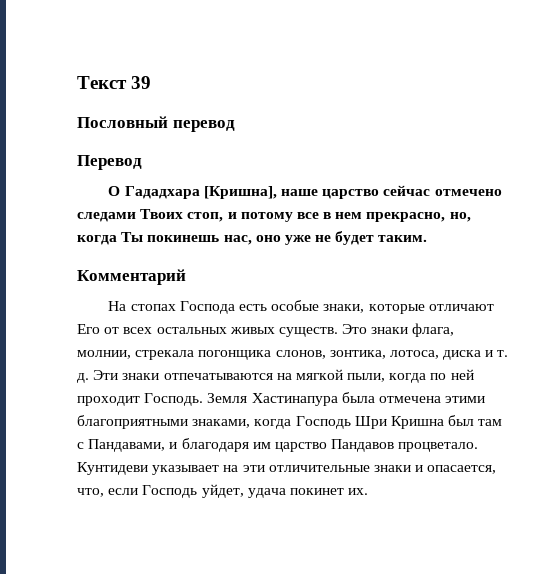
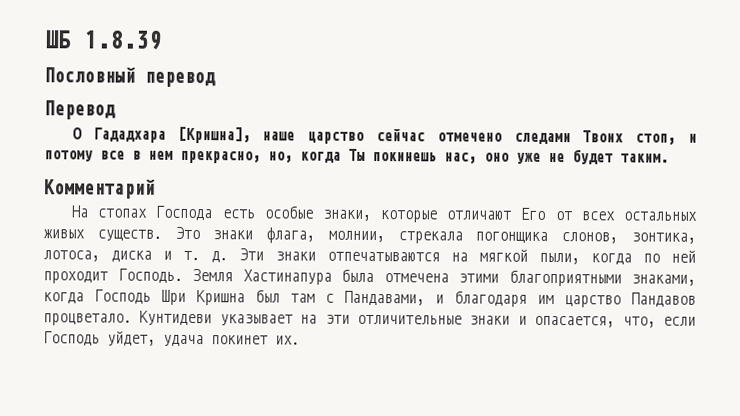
- Текст 39
+ ШБ 1.8.39

